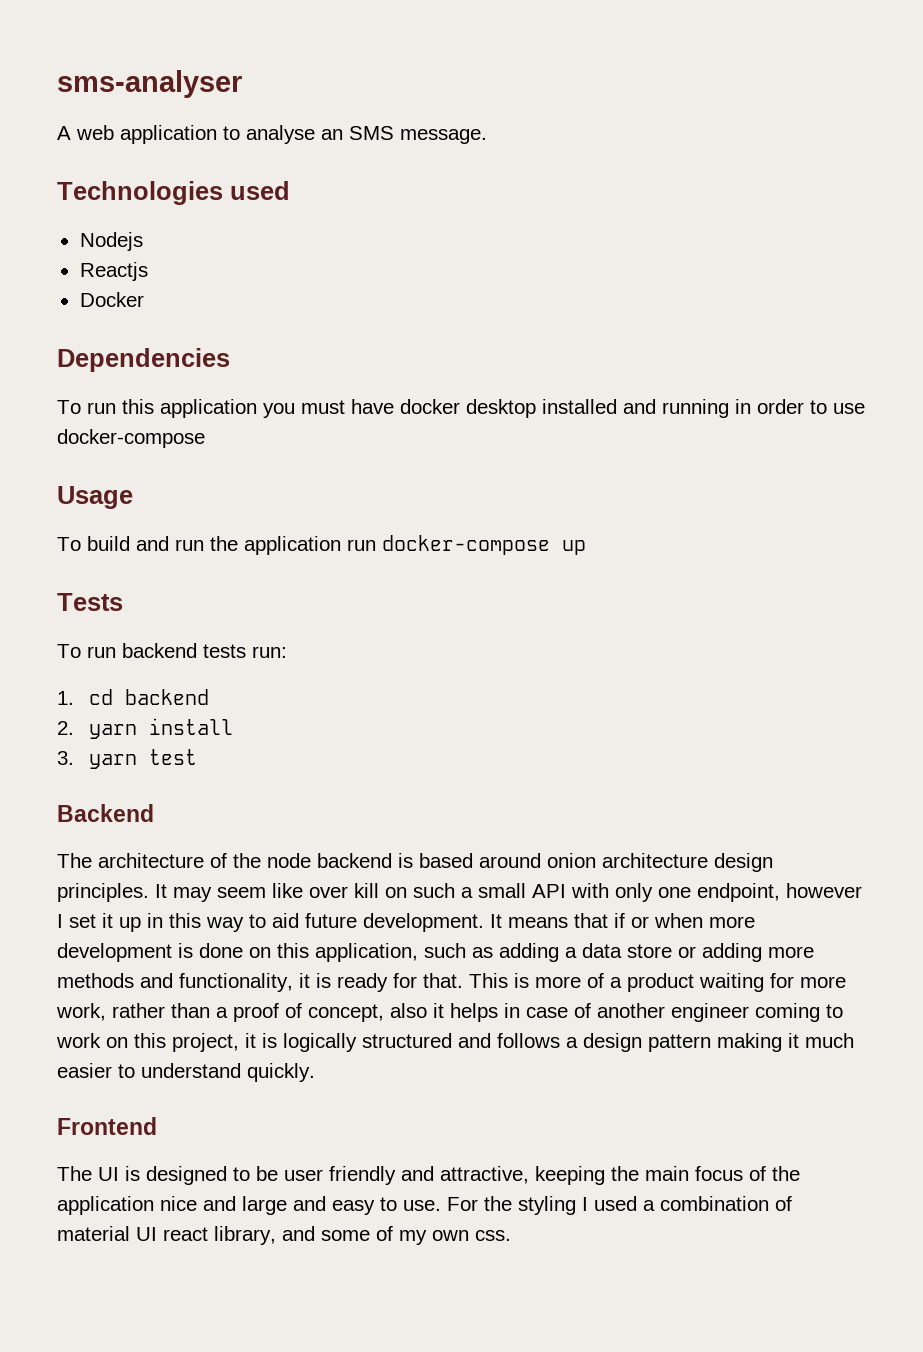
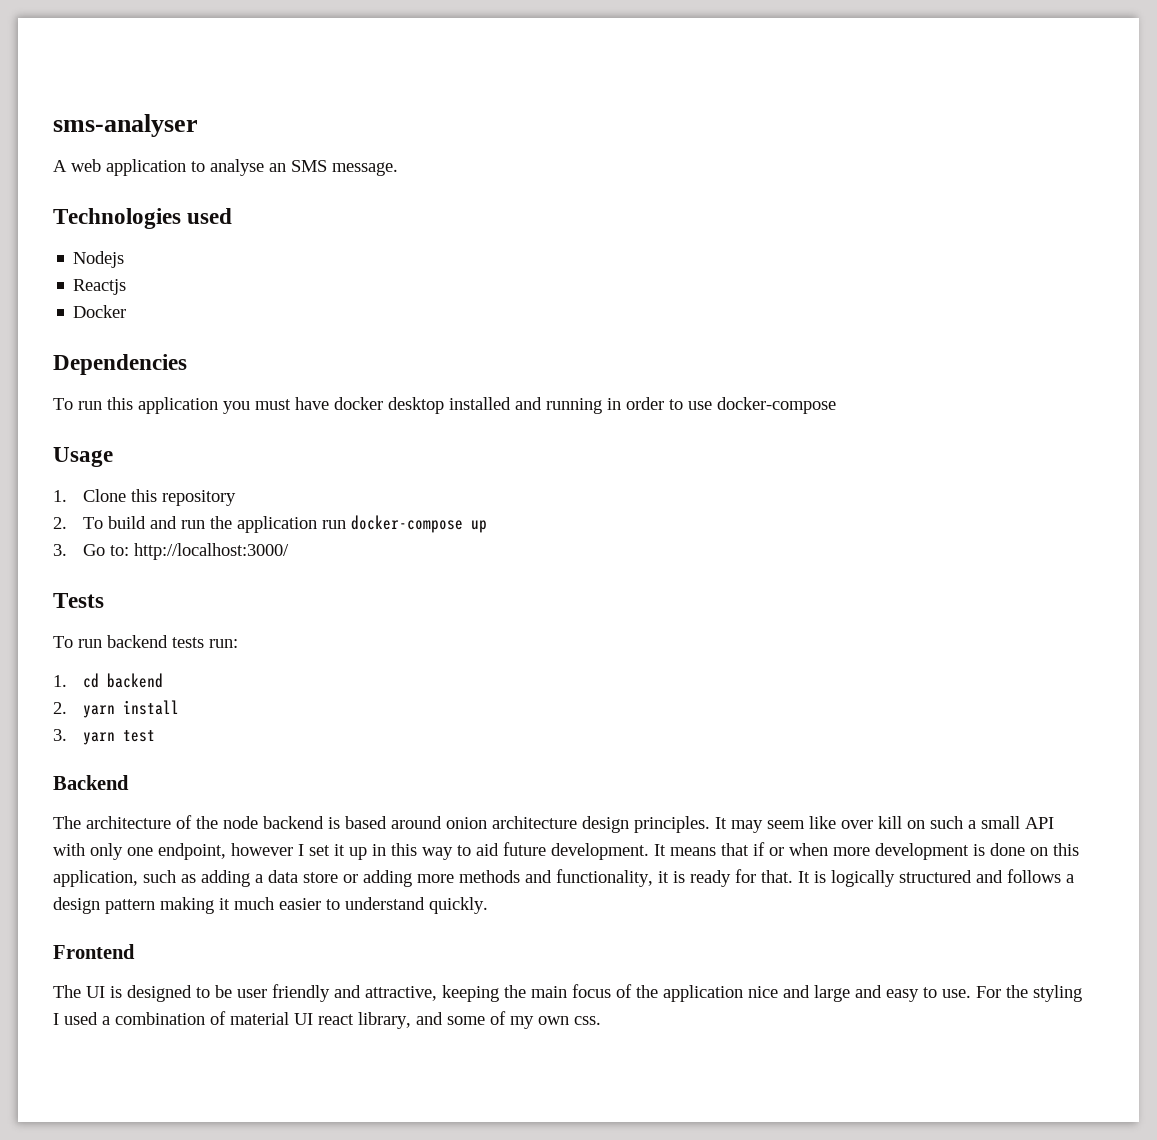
- To build and run the application run docker-compose up
+ 1. Clone this repository
+ 2. To build and run the application run docker-compose up
+ 3. Go to: http://localhost:3000/
- This is more of a product waiting for more work, rather than a proof of concept, also it helps in case of another engineer coming to work on this project, it is logically structured and follows a design pattern making it much easier to understand quickly.
+ It is logically structured and follows a design pattern making it much easier to understand quickly.

